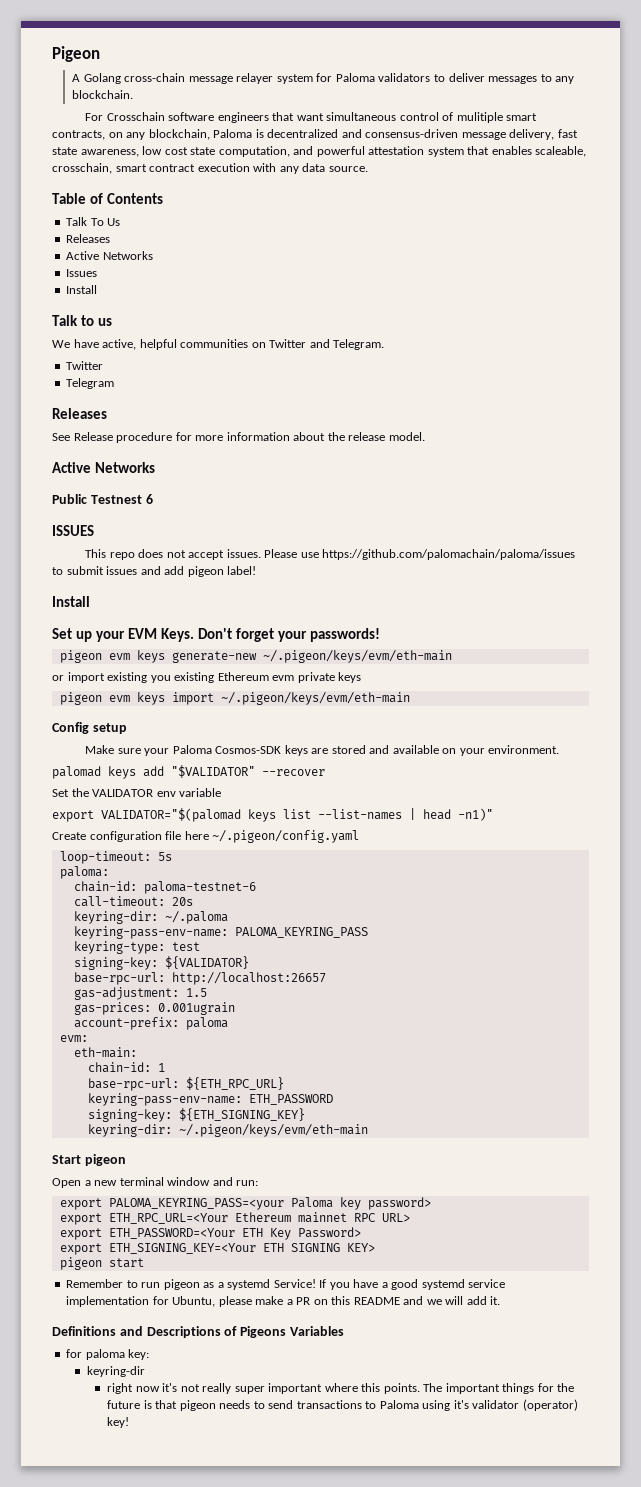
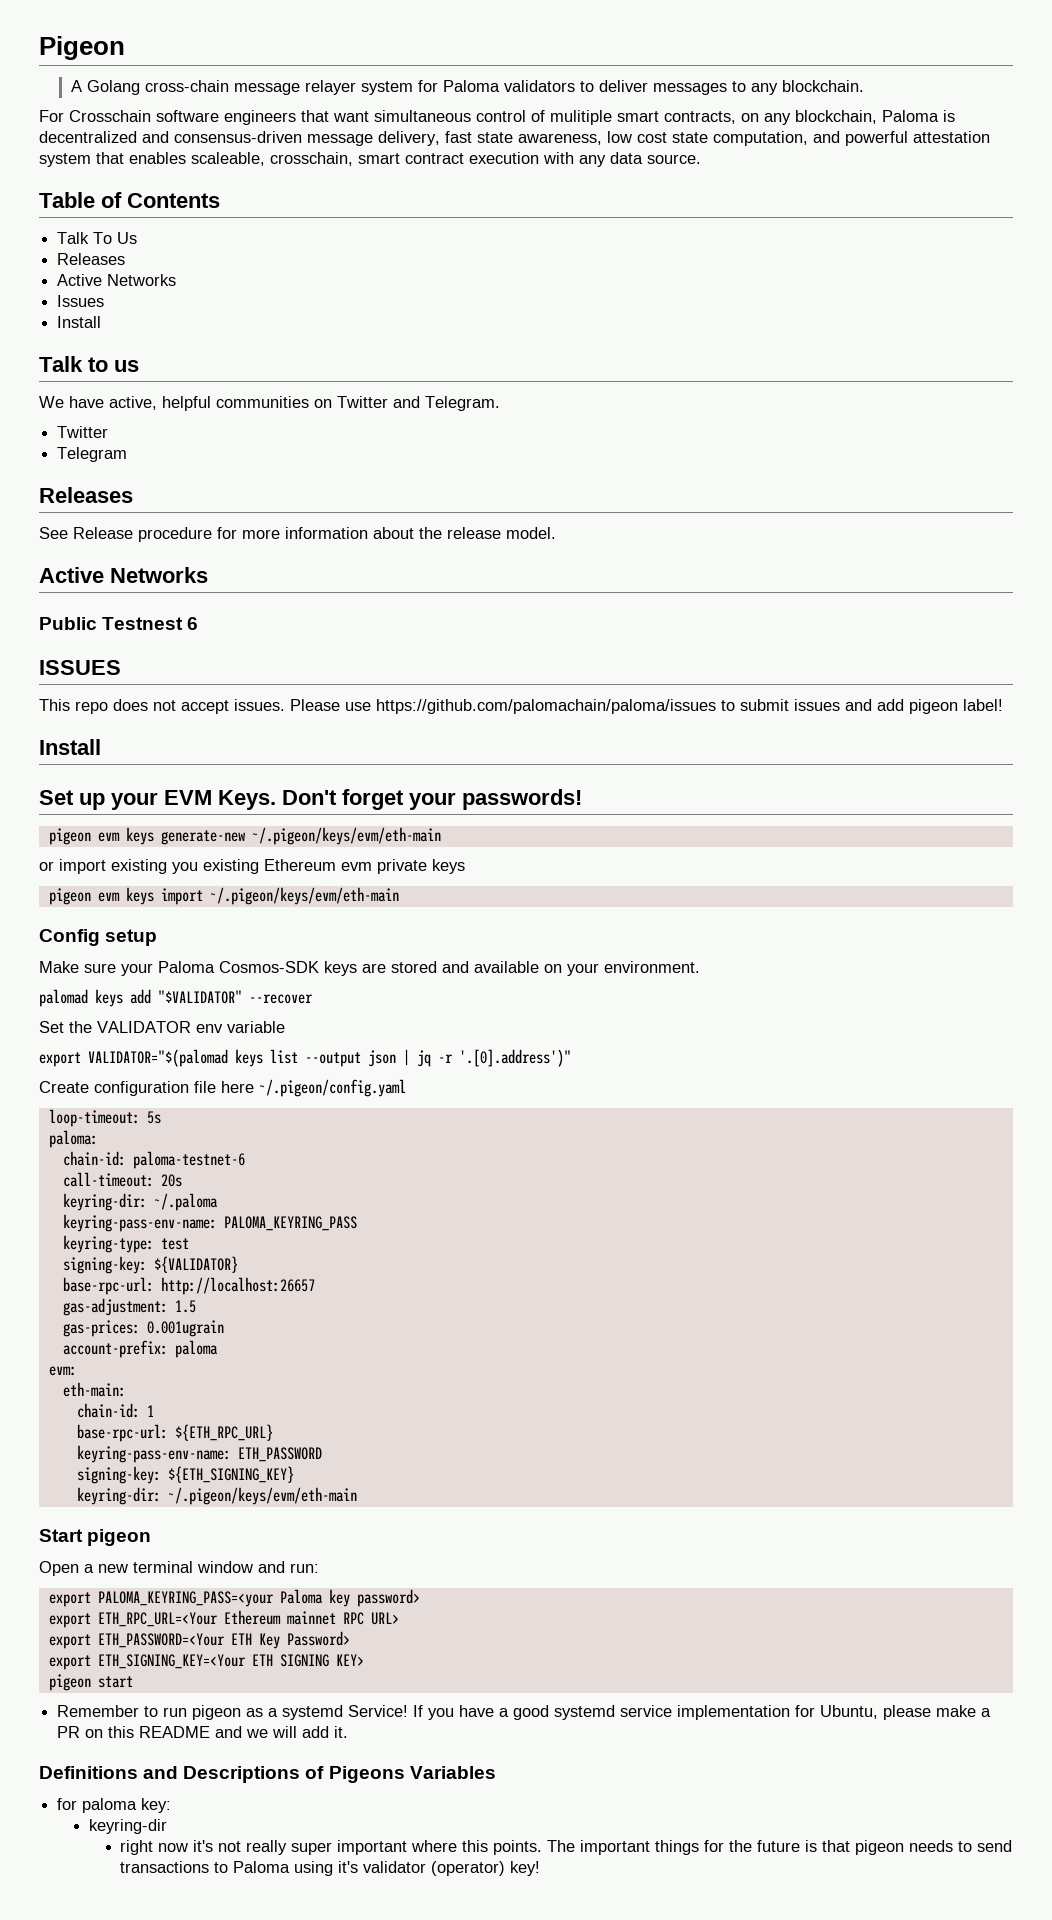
- export VALIDATOR="$(palomad keys list --list-names | head -n1)"
+ export VALIDATOR="$(palomad keys list --output json | jq -r '.[0].address')"

